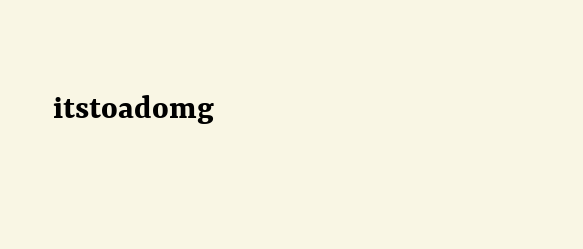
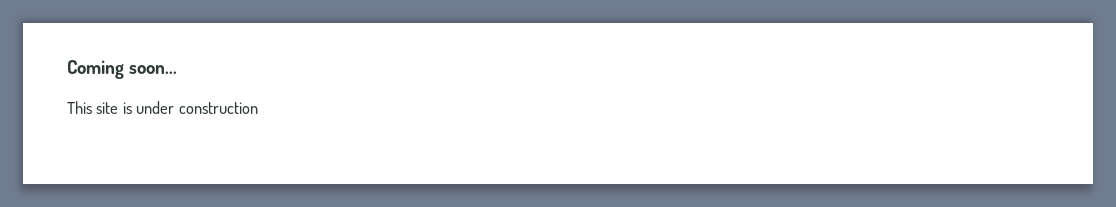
- itstoadomg
+ Coming soon...
+ This site is under construction

